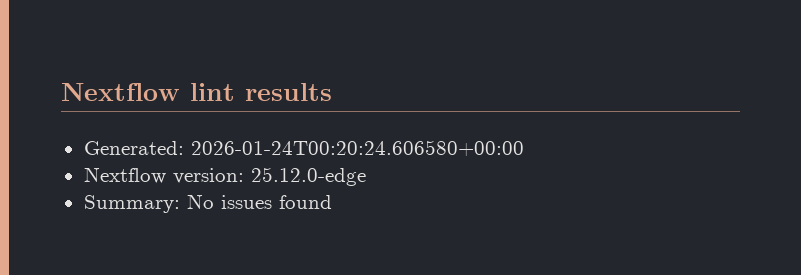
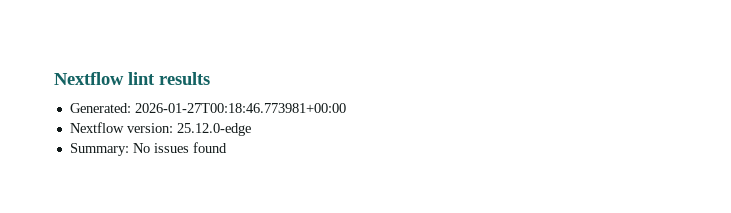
- Generated: 2026-01-24T00:20:24.606580+00:00
+ Generated: 2026-01-27T00:18:46.773981+00:00

